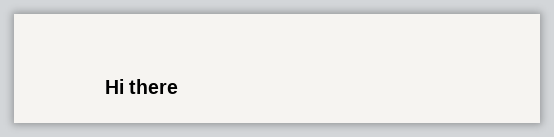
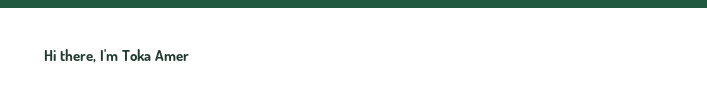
- Hi there
+ Hi there, I'm Toka Amer

